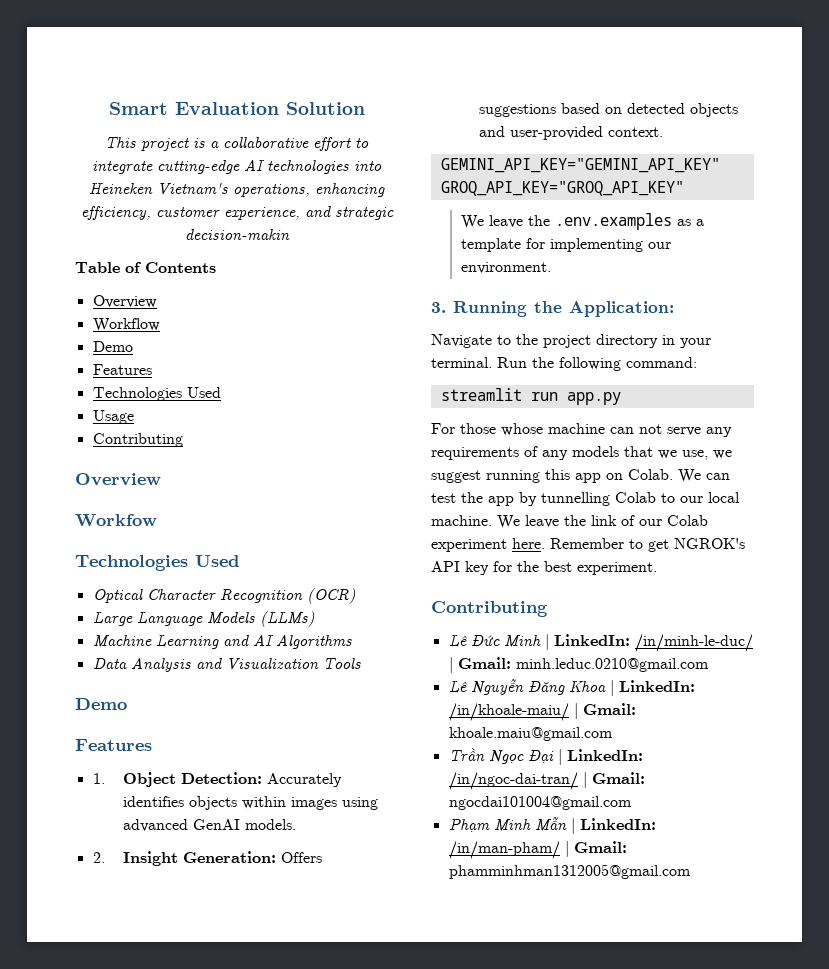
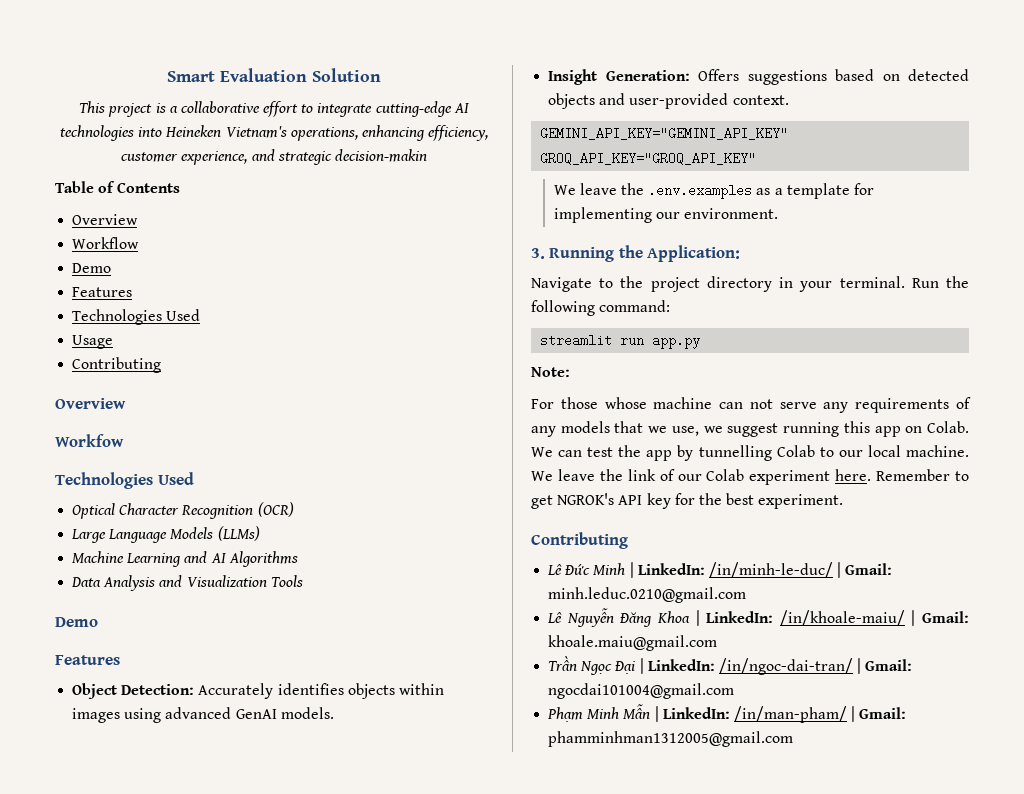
- 1. Object Detection: Accurately identifies objects within images using advanced GenAI models.
+ Object Detection: Accurately identifies objects within images using advanced GenAI models.
- 2. Insight Generation: Offers suggestions based on detected objects and user-provided context.
+ Insight Generation: Offers suggestions based on detected objects and user-provided context.
+ Note:

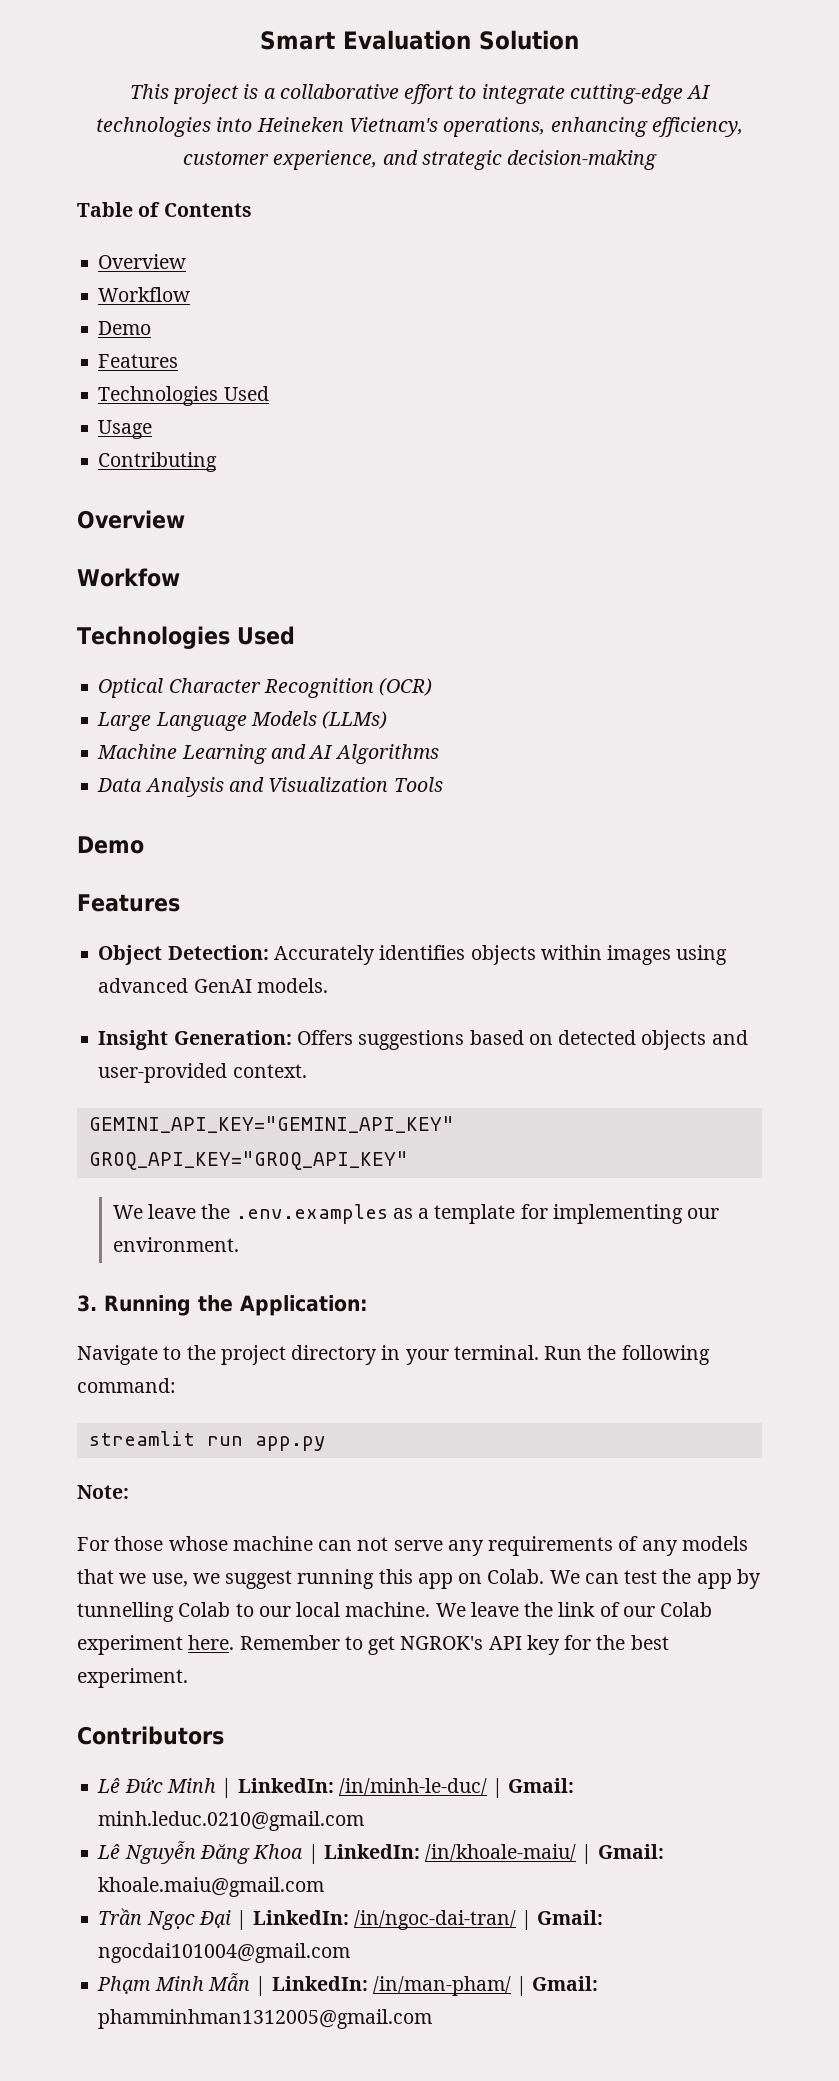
- This project is a collaborative effort to integrate cutting-edge AI technologies into Heineken Vietnam's operations, enhancing efficiency, customer experience, and strategic decision-makin
+ This project is a collaborative effort to integrate cutting-edge AI technologies into Heineken Vietnam's operations, enhancing efficiency, customer experience, and strategic decision-making
  Remember to get NGROK's API key for the best experiment.
- Contributing
+ Contributors

